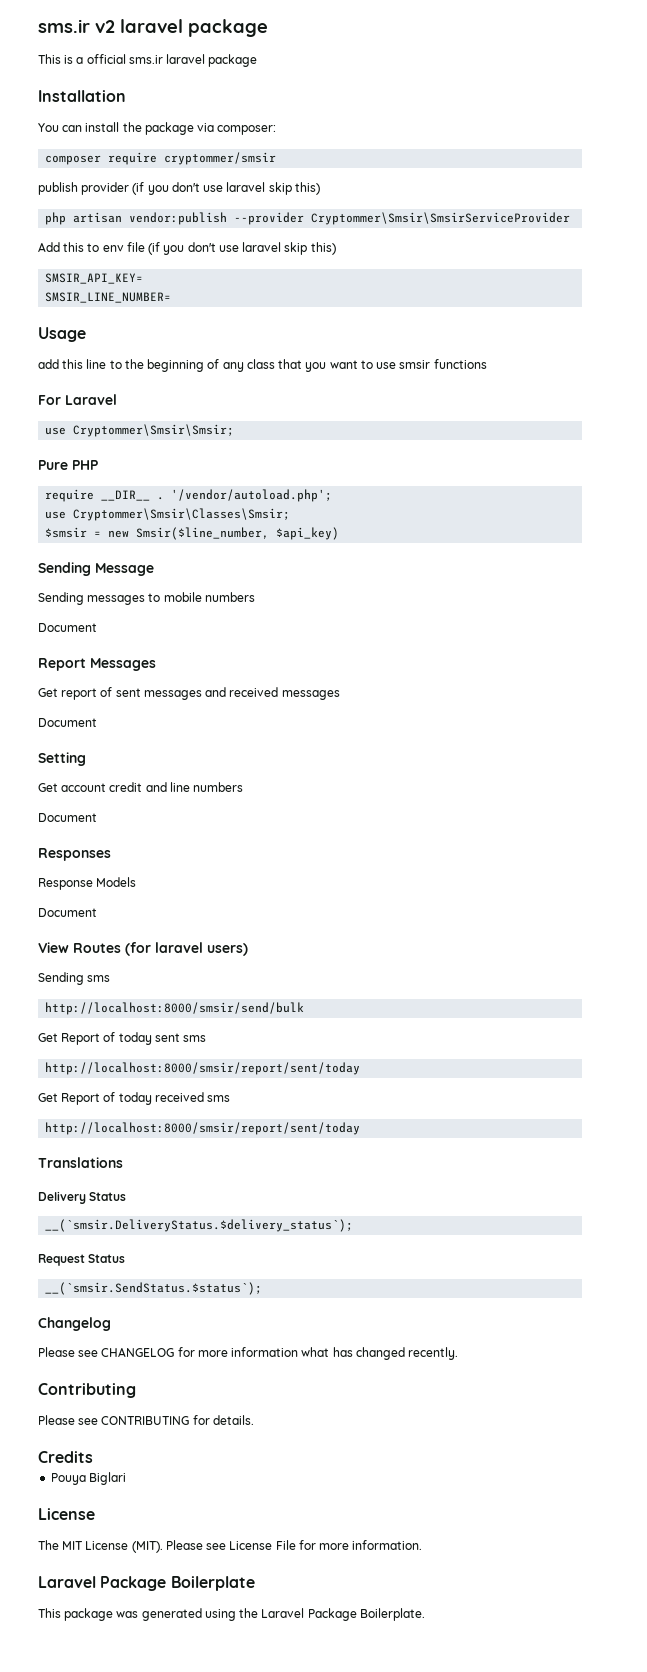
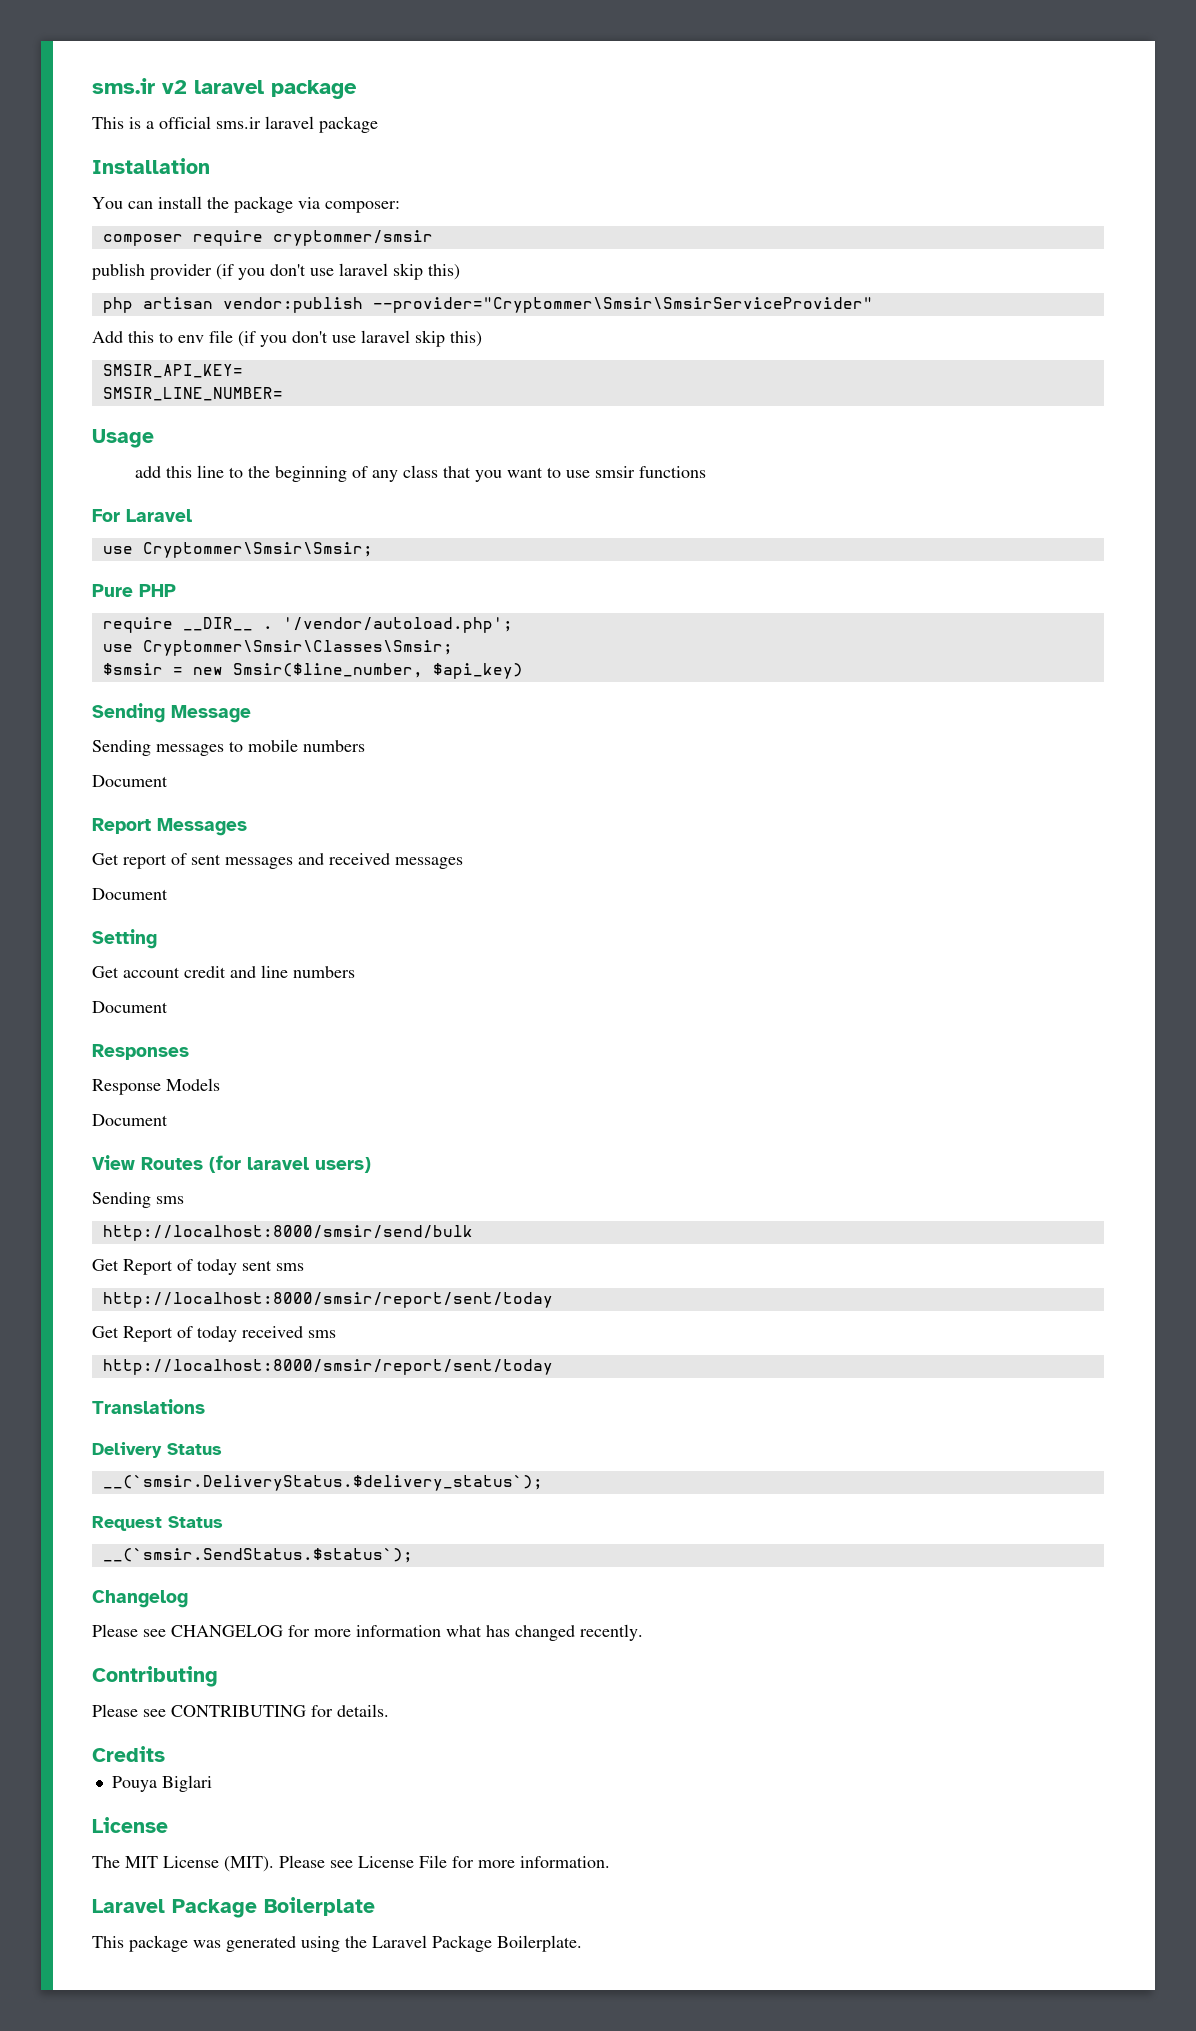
- php artisan vendor:publish --provider Cryptommer\Smsir\SmsirServiceProvider
+ php artisan vendor:publish --provider="Cryptommer\Smsir\SmsirServiceProvider"

